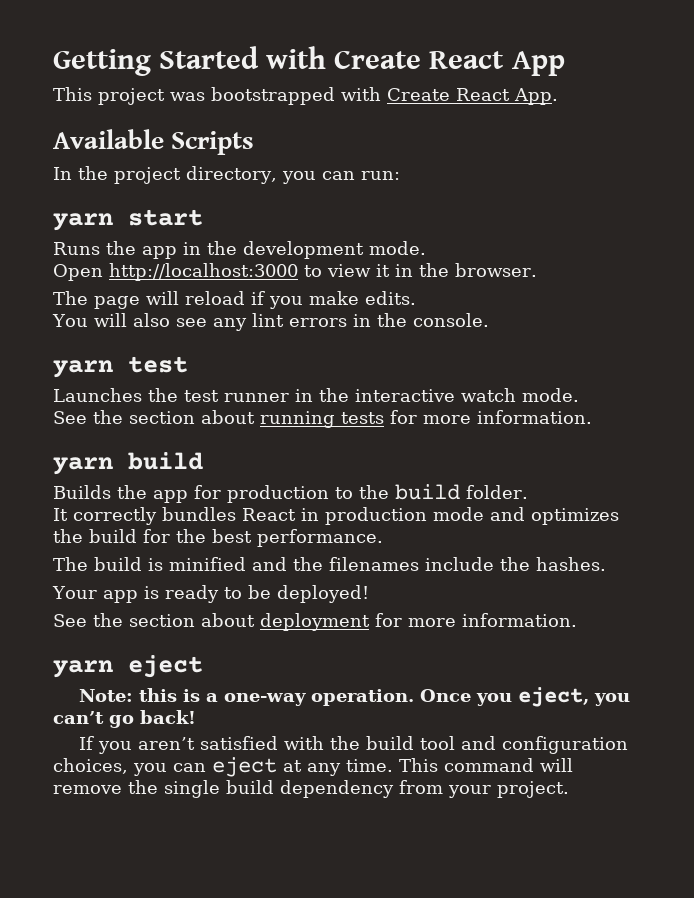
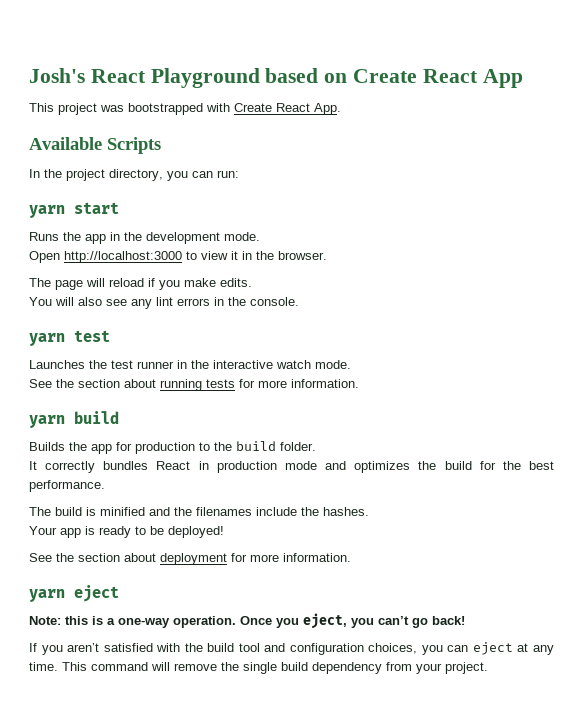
- Getting Started with Create React App
+ Josh's React Playground based on Create React App

